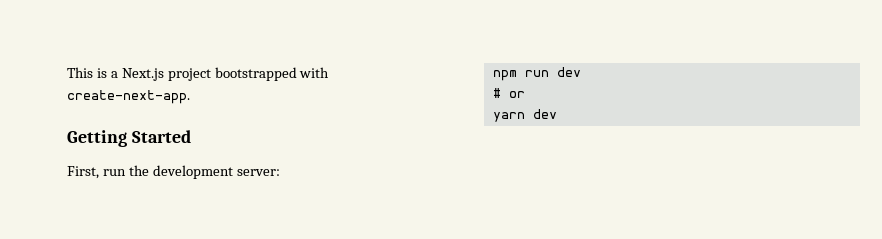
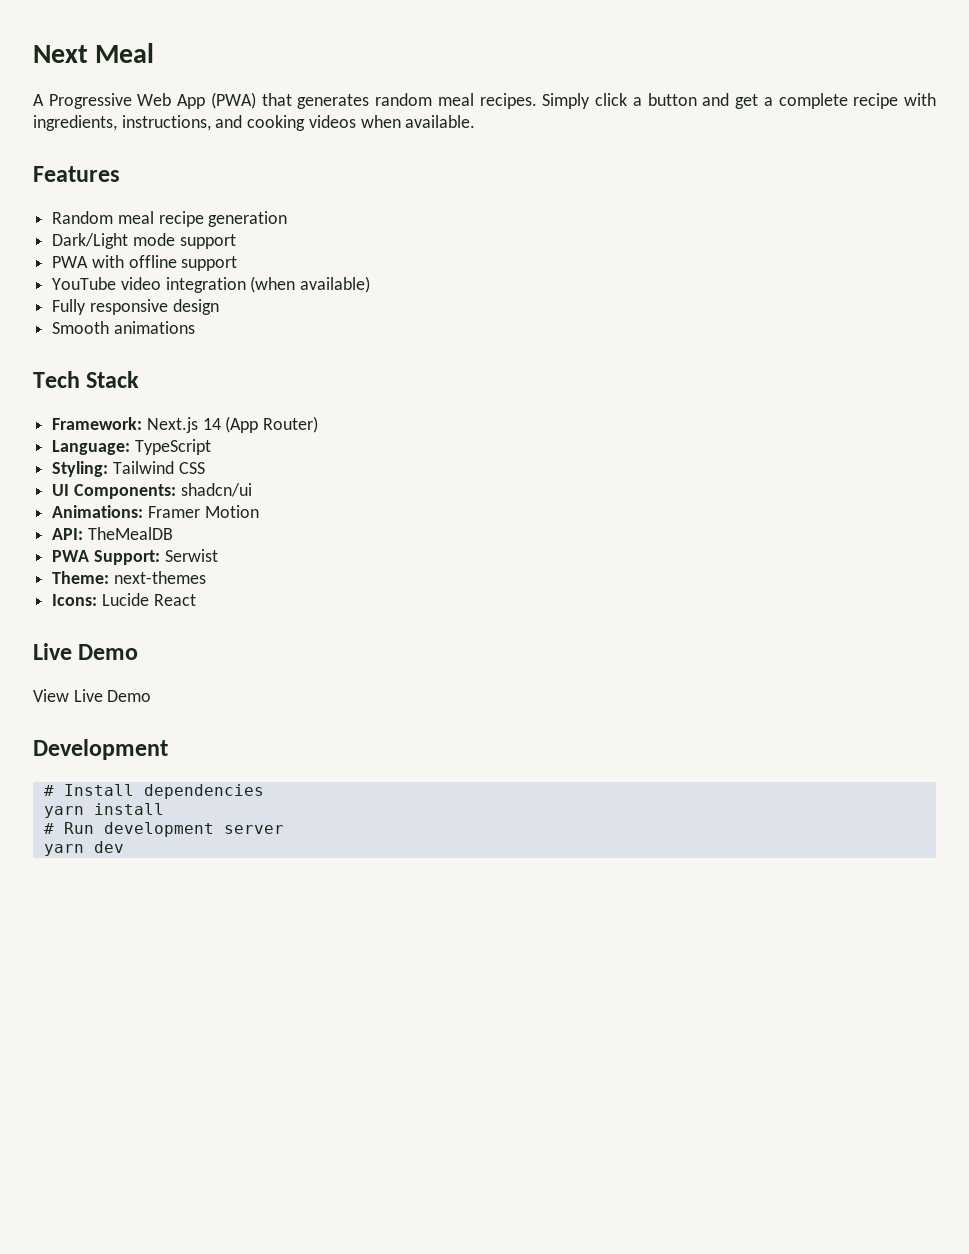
- This is a Next.js project bootstrapped with create-next-app.
- Getting Started
- First, run the development server:
- npm run dev
- # or
+ Next Meal
+ A Progressive Web App (PWA) that generates random meal recipes. Simply click a button and get a complete recipe with ingredients, instructions, and cooking videos when available.
+ Features
+ Random meal recipe generation
+ Dark/Light mode support
+ PWA with offline support
+ YouTube video integration (when available)
+ Fully responsive design
+ Smooth animations
+ Tech Stack
+ Framework: Next.js 14 (App Router)
+ Language: TypeScript
+ Styling: Tailwind CSS
+ UI Components: shadcn/ui
+ Animations: Framer Motion
+ API: TheMealDB
+ PWA Support: Serwist
+ Theme: next-themes
+ Icons: Lucide React
+ Live Demo
+ View Live Demo
+ Development
+ # Install dependencies
+ yarn install
+ # Run development server

